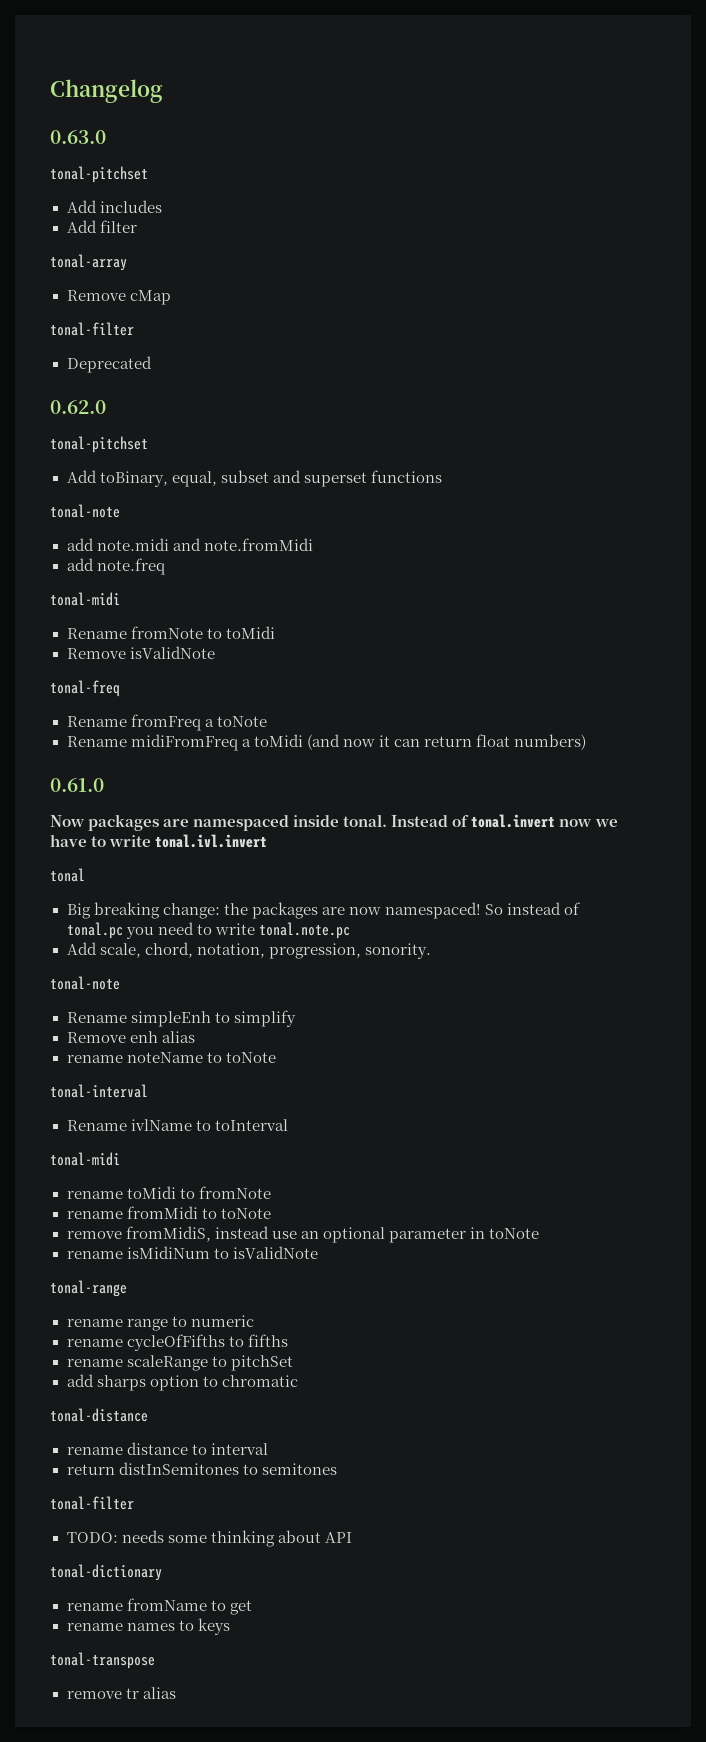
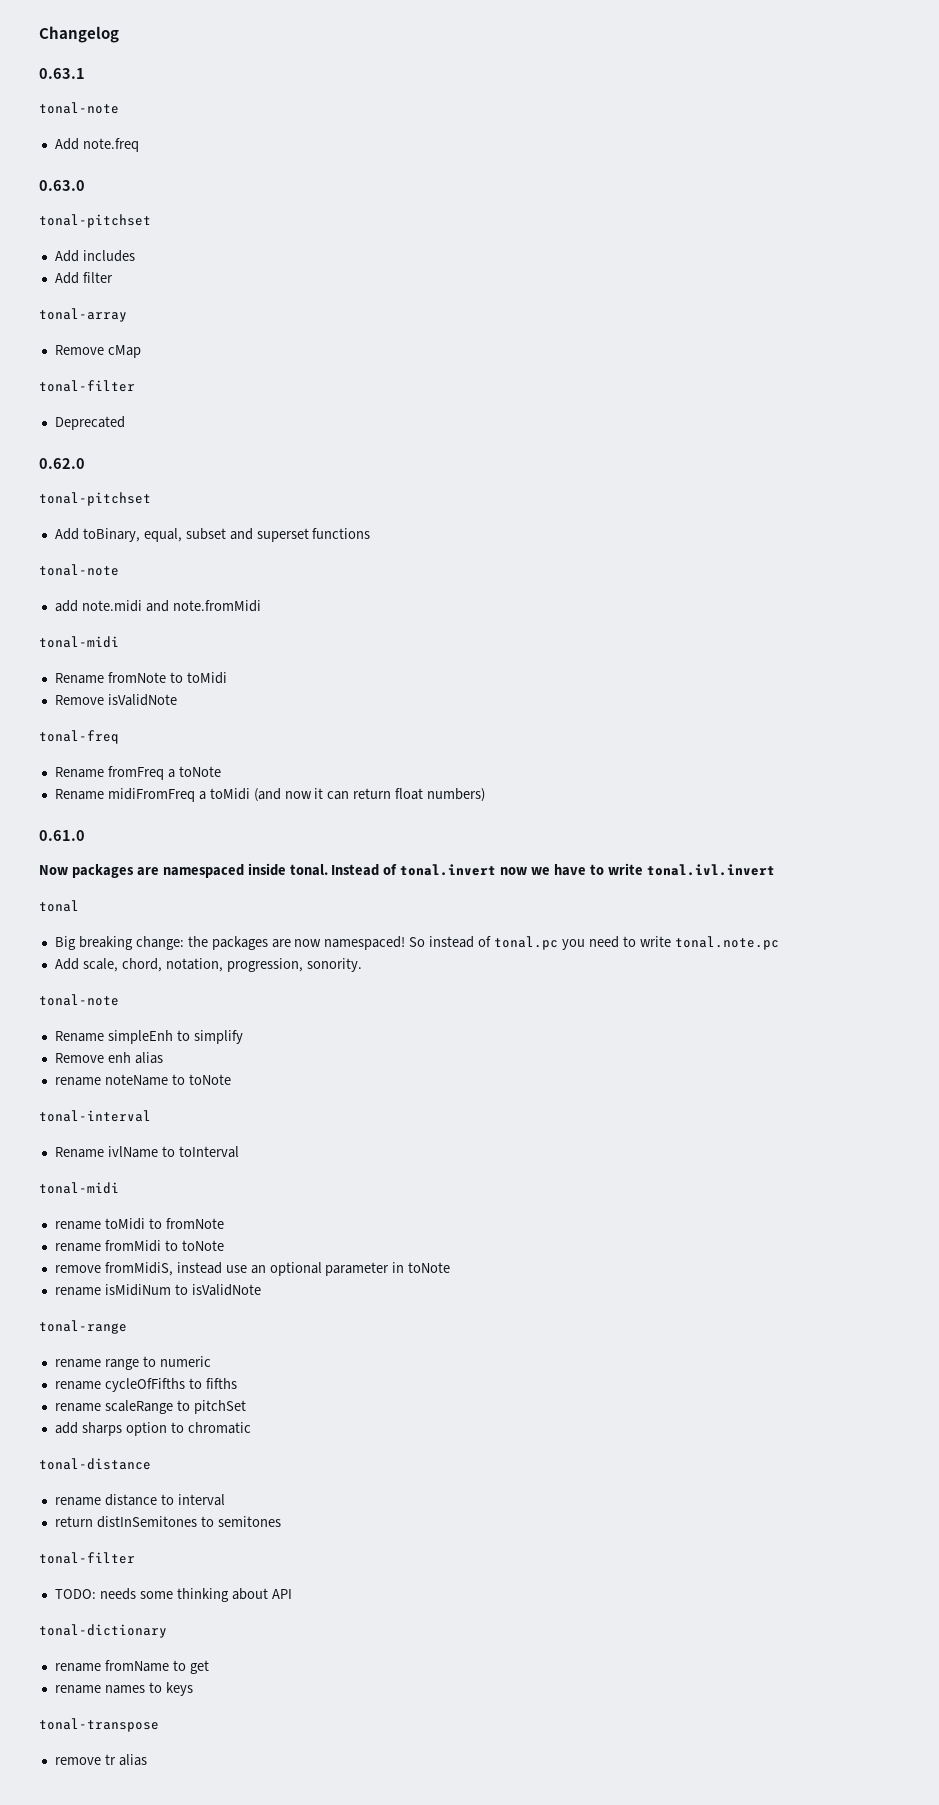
+ 0.63.1
+ tonal-note
+ Add note.freq
- add note.freq

